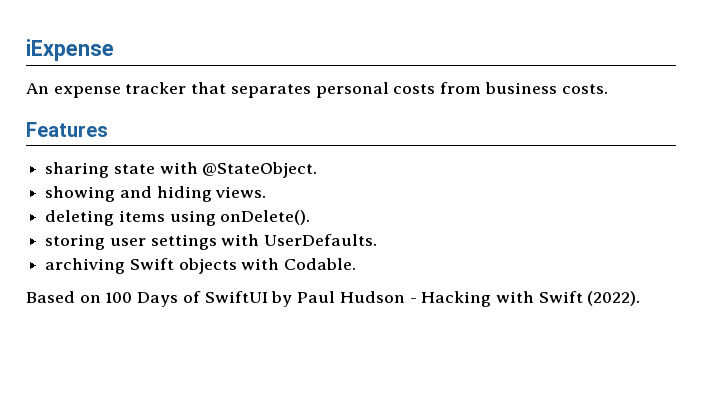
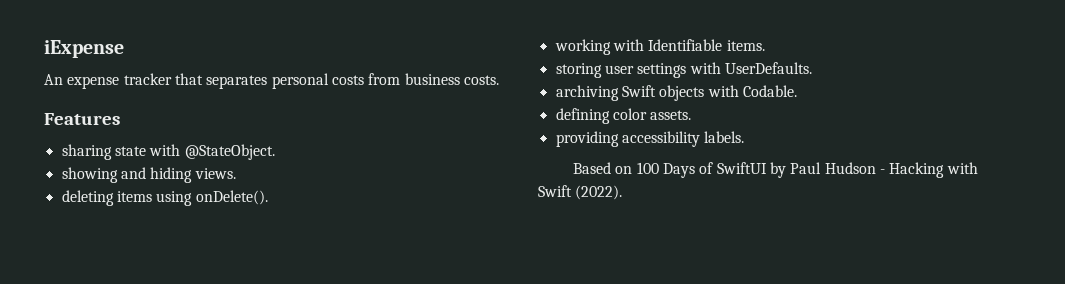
+ working with Identifiable items.
+ defining color assets.
+ providing accessibility labels.

